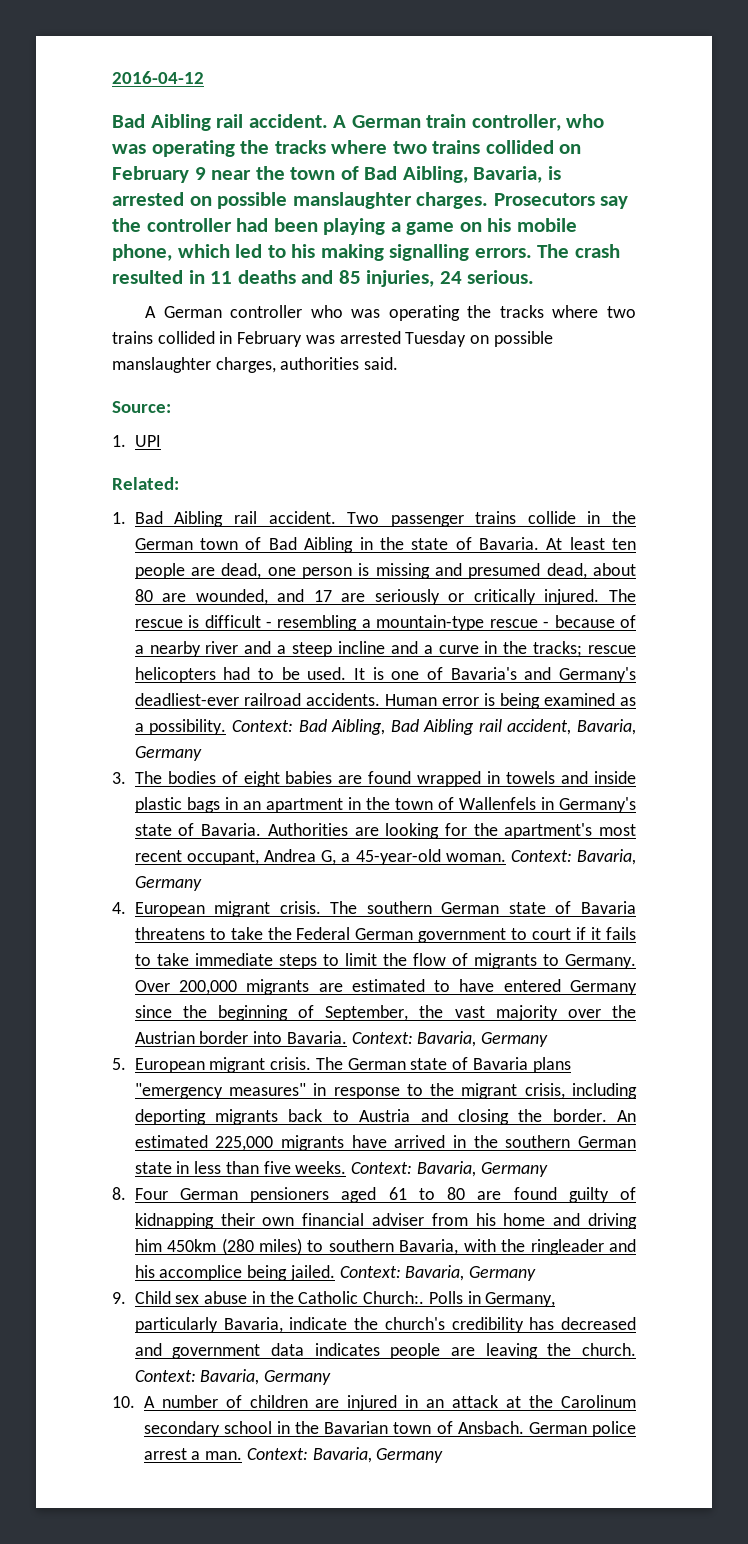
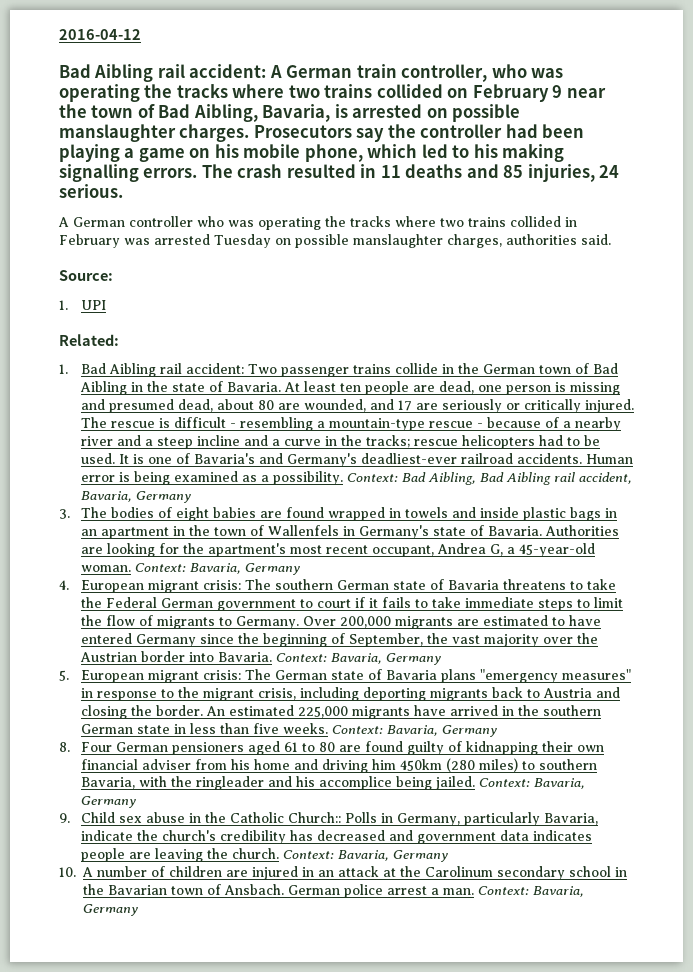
- Bad Aibling rail accident. A German train controller, who was operating the tracks where two trains collided on February 9 near the town of Bad Aibling, Bavaria, is arrested on possible manslaughter charges.
+ Bad Aibling rail accident: A German train controller, who was operating the tracks where two trains collided on February 9 near the town of Bad Aibling, Bavaria, is arrested on possible manslaughter charges.
- 1. Bad Aibling rail accident. Two passenger trains collide in the German town of Bad Aibling in the state of Bavaria.
+ 1. Bad Aibling rail accident: Two passenger trains collide in the German town of Bad Aibling in the state of Bavaria.
- 4. European migrant crisis. The southern German state of Bavaria threatens to take the Federal German government to court if it fails to take immediate steps to limit the flow of migrants to Germany.
+ 4. European migrant crisis: The southern German state of Bavaria threatens to take the Federal German government to court if it fails to take immediate steps to limit the flow of migrants to Germany.
- 5. European migrant crisis. The German state of Bavaria plans "emergency measures" in response to the migrant crisis, including deporting migrants back to Austria and closing the border.
+ 5. European migrant crisis: The German state of Bavaria plans "emergency measures" in response to the migrant crisis, including deporting migrants back to Austria and closing the border.
- 9. Child sex abuse in the Catholic Church:. Polls in Germany, particularly Bavaria, indicate the church's credibility has decreased and government data indicates people are leaving the church.
+ 9. Child sex abuse in the Catholic Church:: Polls in Germany, particularly Bavaria, indicate the church's credibility has decreased and government data indicates people are leaving the church.

